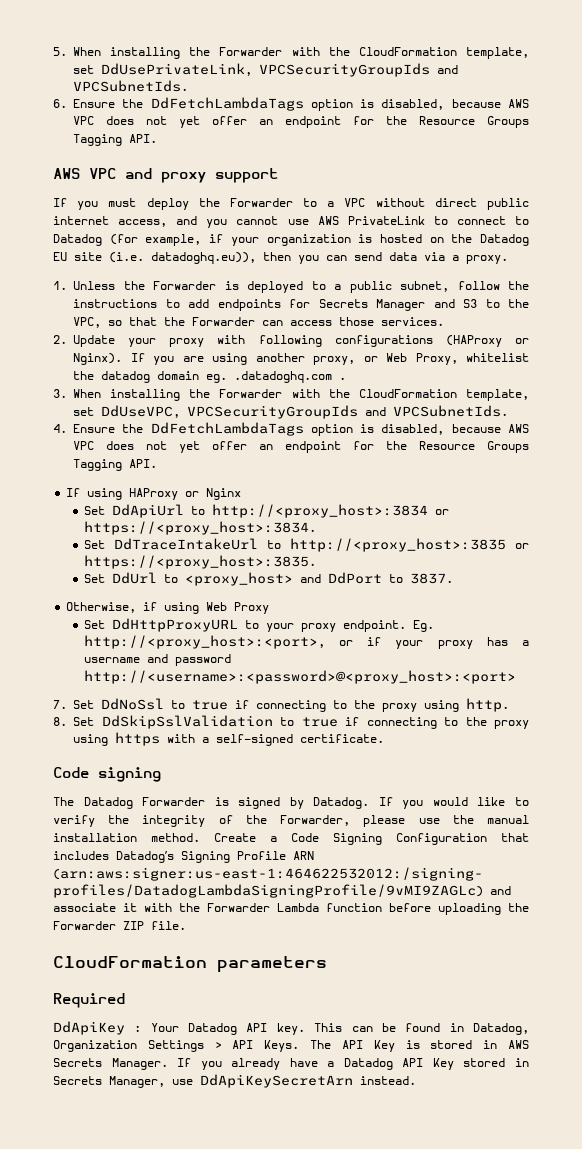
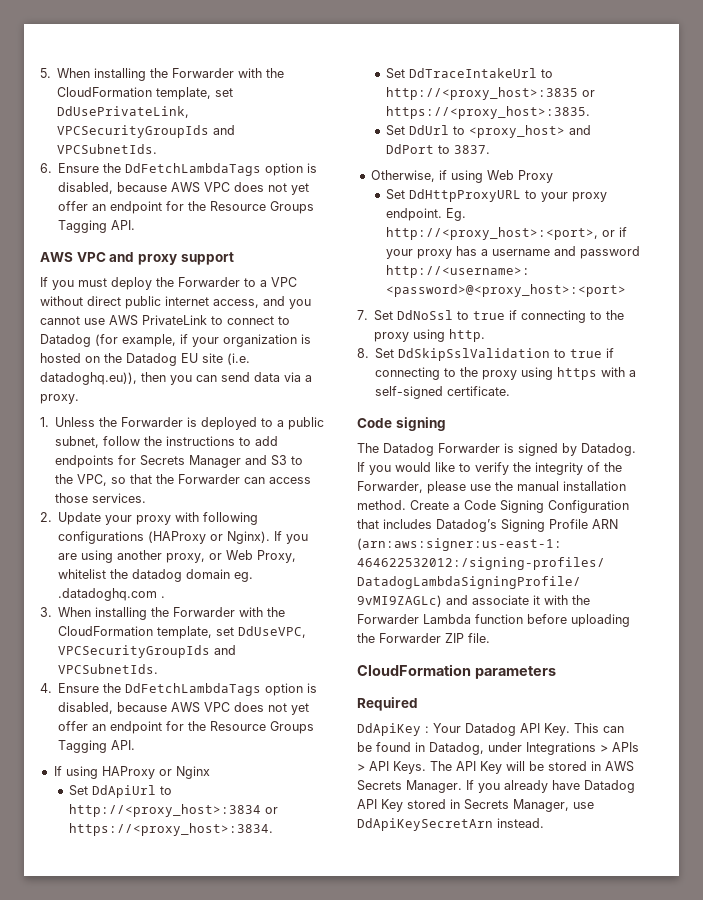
- DdApiKey : Your Datadog API key. This can be found in Datadog, Organization Settings > API Keys.
+ DdApiKey : Your Datadog API Key. This can be found in Datadog, under Integrations > APIs > API Keys.
- The API Key is stored in AWS Secrets Manager.
+ The API Key will be stored in AWS Secrets Manager.
- If you already have a Datadog API Key stored in Secrets Manager, use DdApiKeySecretArn instead.
+ If you already have Datadog API Key stored in Secrets Manager, use DdApiKeySecretArn instead.

